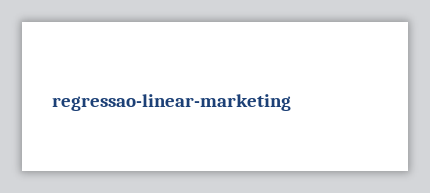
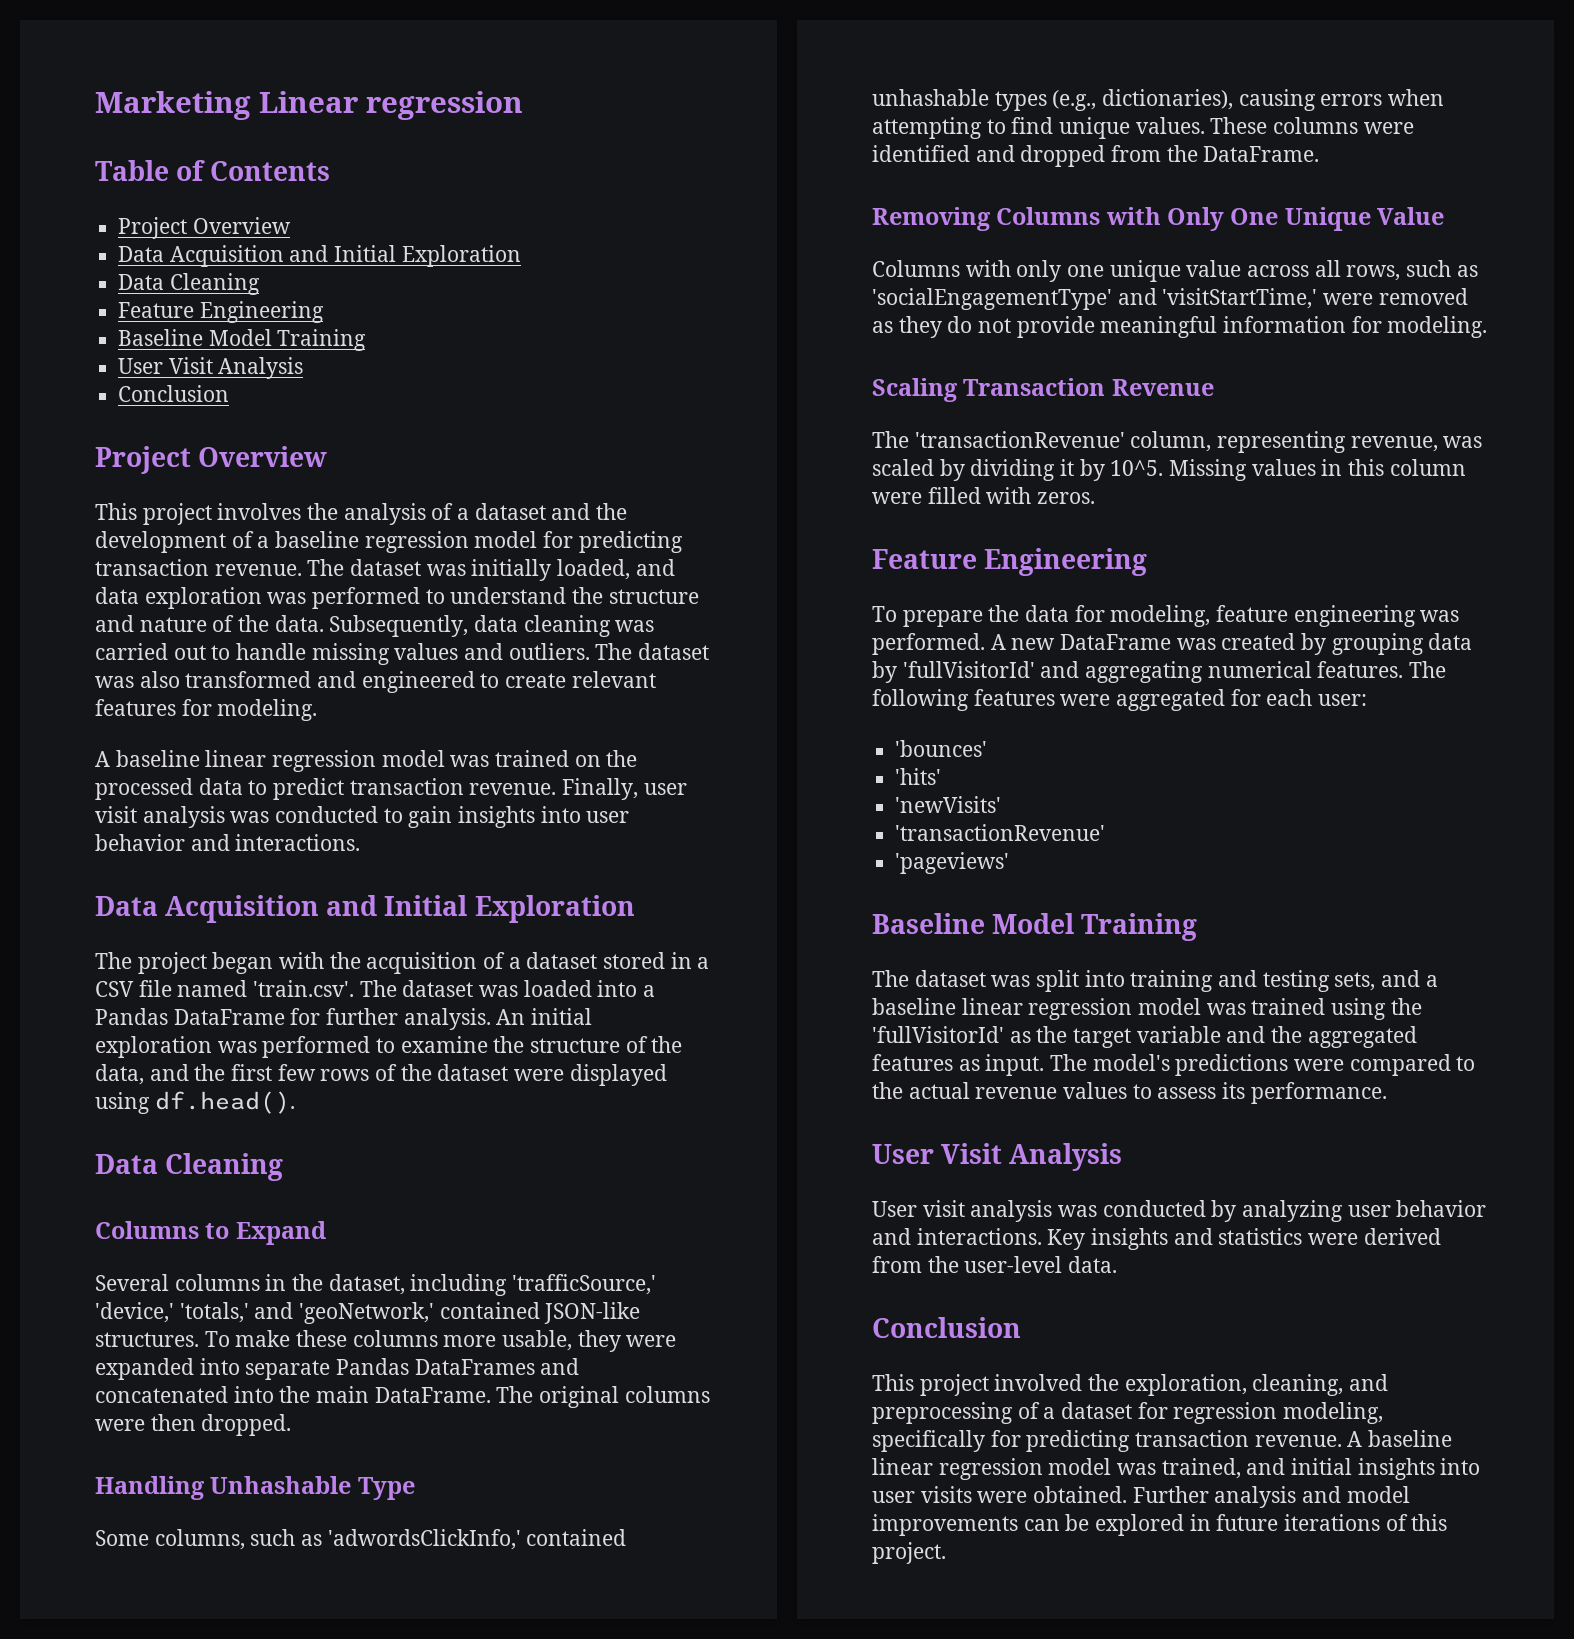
- regressao-linear-marketing
+ Marketing Linear regression
+ Table of Contents
+ Project Overview
+ Data Acquisition and Initial Exploration
+ Data Cleaning
+ Feature Engineering
+ Baseline Model Training
+ User Visit Analysis
+ Conclusion
+ Project Overview
+ This project involves the analysis of a dataset and the development of a baseline regression model for predicting transaction revenue. The dataset was initially loaded, and data exploration was performed to understand the structure and nature of the data. Subsequently, data cleaning was carried out to handle missing values and outliers. The dataset was also transformed and engineered to create relevant features for modeling.
+ A baseline linear regression model was trained on the processed data to predict transaction revenue. Finally, user visit analysis was conducted to gain insights into user behavior and interactions.
+ Data Acquisition and Initial Exploration
+ The project began with the acquisition of a dataset stored in a CSV file named 'train.csv'. The dataset was loaded into a Pandas DataFrame for further analysis. An initial exploration was performed to examine the structure of the data, and the first few rows of the dataset were displayed using df.head().
+ Data Cleaning
+ Columns to Expand
+ Several columns in the dataset, including 'trafficSource,' 'device,' 'totals,' and 'geoNetwork,' contained JSON-like structures. To make these columns more usable, they were expanded into separate Pandas DataFrames and concatenated into the main DataFrame. The original columns were then dropped.
+ Handling Unhashable Type
+ Some columns, such as 'adwordsClickInfo,' contained unhashable types (e.g., dictionaries), causing errors when attempting to find unique values. These columns were identified and dropped from the DataFrame.
+ Removing Columns with Only One Unique Value
+ Columns with only one unique value across all rows, such as 'socialEngagementType' and 'visitStartTime,' were removed as they do not provide meaningful information for modeling.
+ Scaling Transaction Revenue
+ The 'transactionRevenue' column, representing revenue, was scaled by dividing it by 10^5. Missing values in this column were filled with zeros.
+ Feature Engineering
+ To prepare the data for modeling, feature engineering was performed. A new DataFrame was created by grouping data by 'fullVisitorId' and aggregating numerical features. The following features were aggregated for each user:
+ 'bounces'
+ 'hits'
+ 'newVisits'
+ 'transactionRevenue'
+ 'pageviews'
+ Baseline Model Training
+ The dataset was split into training and testing sets, and a baseline linear regression model was trained using the 'fullVisitorId' as the target variable and the aggregated features as input. The model's predictions were compared to the actual revenue values to assess its performance.
+ User Visit Analysis
+ User visit analysis was conducted by analyzing user behavior and interactions. Key insights and statistics were derived from the user-level data.
+ Conclusion
+ This project involved the exploration, cleaning, and preprocessing of a dataset for regression modeling, specifically for predicting transaction revenue. A baseline linear regression model was trained, and initial insights into user visits were obtained. Further analysis and model improvements can be explored in future iterations of this project.

